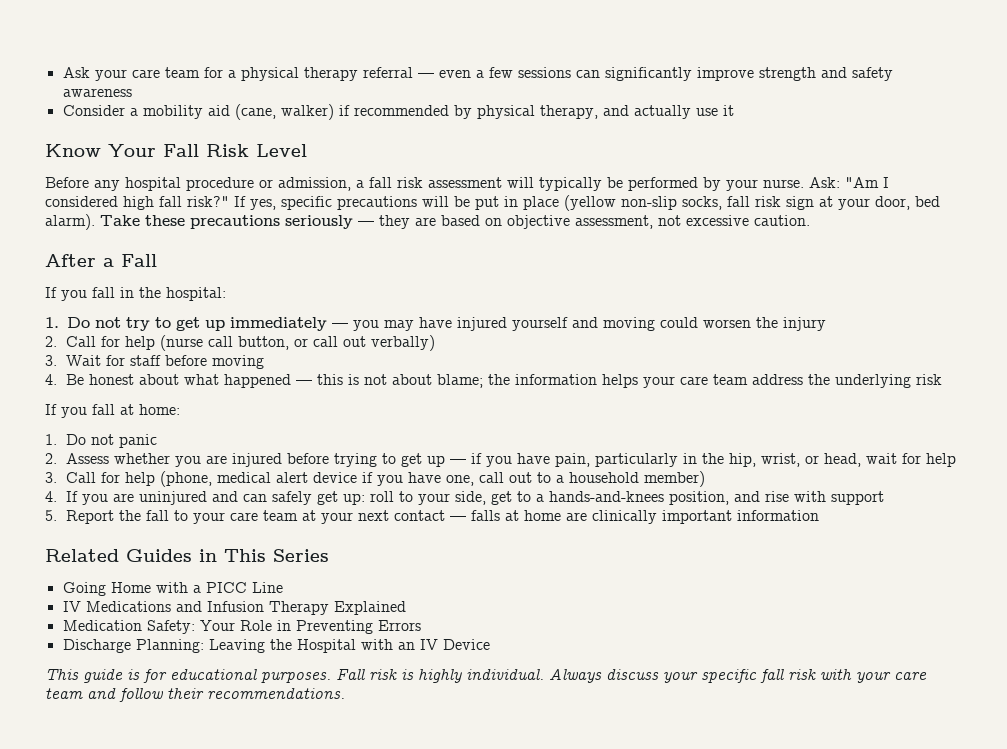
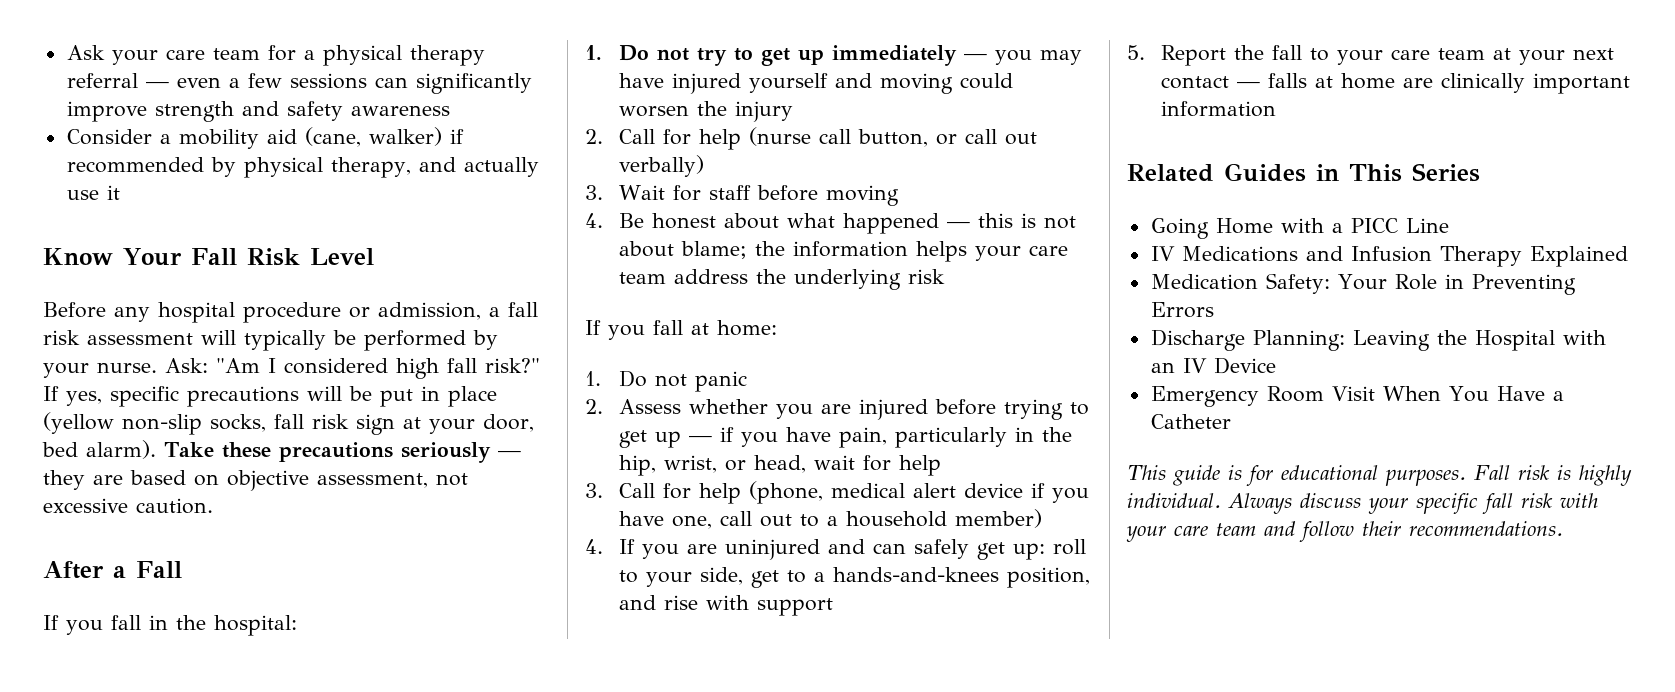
+ Emergency Room Visit When You Have a Catheter

